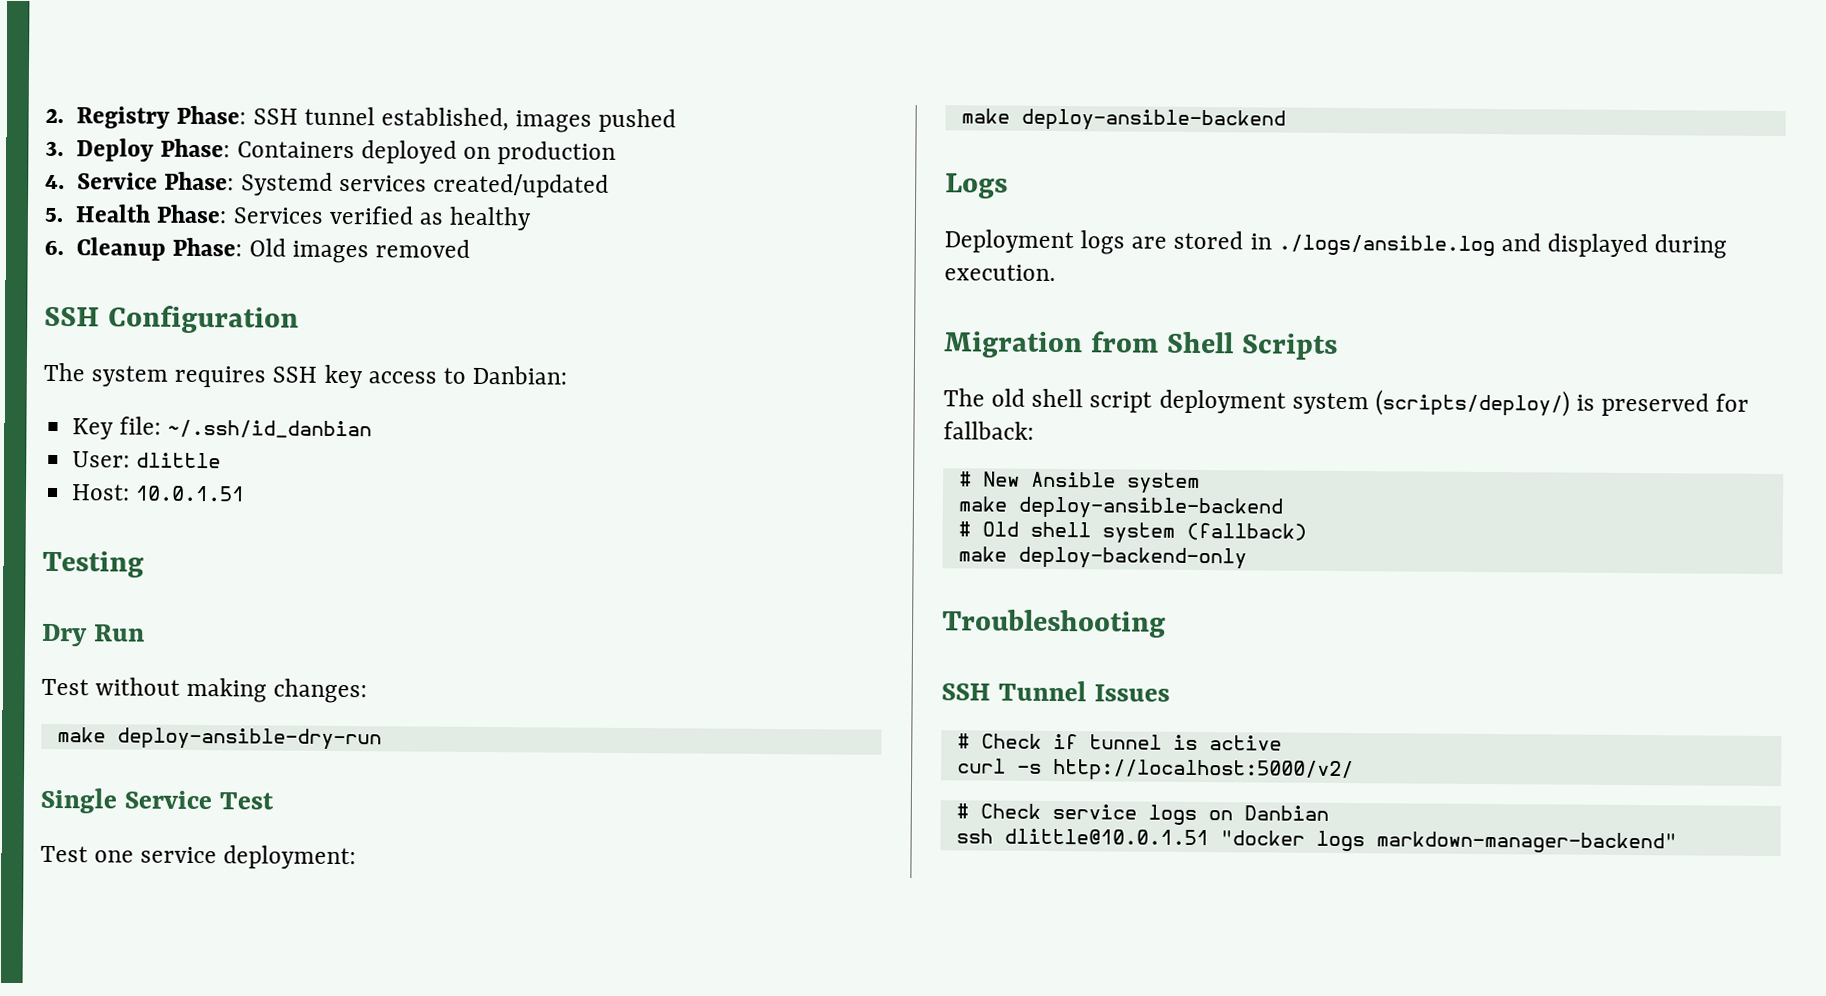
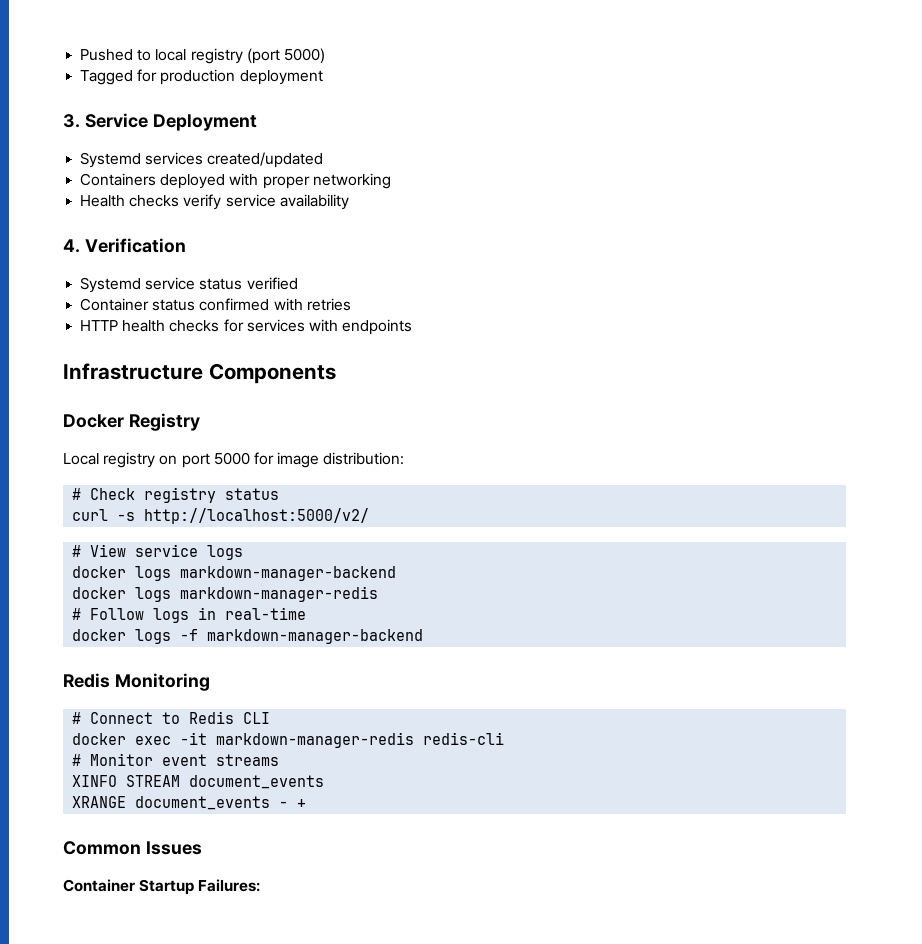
- 2. Registry Phase: SSH tunnel established, images pushed
- 3. Deploy Phase: Containers deployed on production
- 4. Service Phase: Systemd services created/updated
- 5. Health Phase: Services verified as healthy
- 6. Cleanup Phase: Old images removed
- SSH Configuration
- The system requires SSH key access to Danbian:
- Key file: ~/.ssh/id_danbian
- User: dlittle
- Host: 10.0.1.51
- Testing
- Dry Run
- Test without making changes:
- make deploy-ansible-dry-run
- Single Service Test
- Test one service deployment:
- make deploy-ansible-backend
- Logs
- Deployment logs are stored in ./logs/ansible.log and displayed during execution.
- Migration from Shell Scripts
- The old shell script deployment system (scripts/deploy/) is preserved for fallback:
- # New Ansible system
- make deploy-ansible-backend
- # Old shell system (fallback)
- make deploy-backend-only
- Troubleshooting
- SSH Tunnel Issues
- # Check if tunnel is active
+ Pushed to local registry (port 5000)
+ Tagged for production deployment
+ 3. Service Deployment
+ Systemd services created/updated
+ Containers deployed with proper networking
+ Health checks verify service availability
+ 4. Verification
+ Systemd service status verified
+ Container status confirmed with retries
+ HTTP health checks for services with endpoints
+ Infrastructure Components
+ Docker Registry
+ Local registry on port 5000 for image distribution:
+ # Check registry status
- # Check service logs on Danbian
- ssh dlittle@10.0.1.51 "docker logs markdown-manager-backend"
+ # View service logs
+ docker logs markdown-manager-backend
+ docker logs markdown-manager-redis
+ # Follow logs in real-time
+ docker logs -f markdown-manager-backend
+ Redis Monitoring
+ # Connect to Redis CLI
+ docker exec -it markdown-manager-redis redis-cli
+ # Monitor event streams
+ XINFO STREAM document_events
+ XRANGE document_events - +
+ Common Issues
+ Container Startup Failures:

